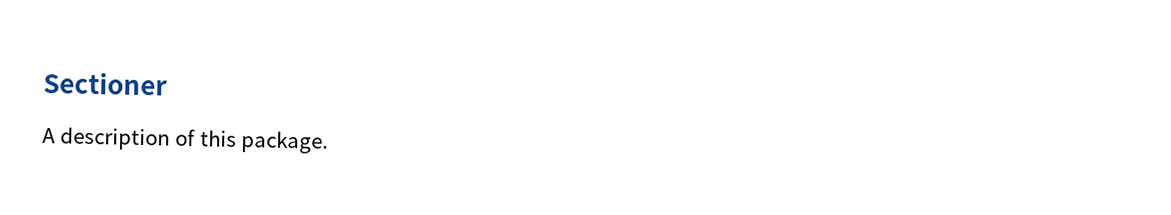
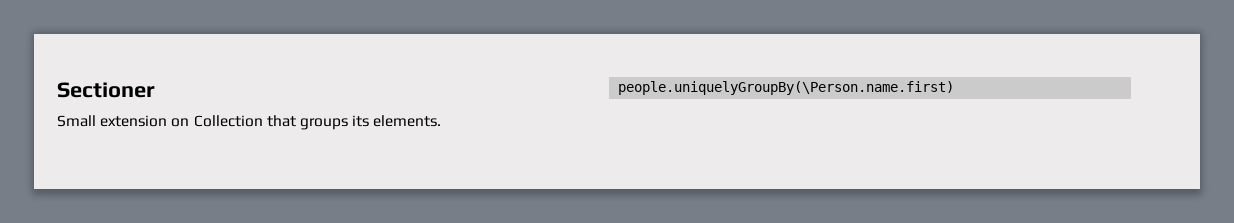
- A description of this package.
+ Small extension on Collection that groups its elements.
+ people.uniquelyGroupBy(\Person.name.first)

